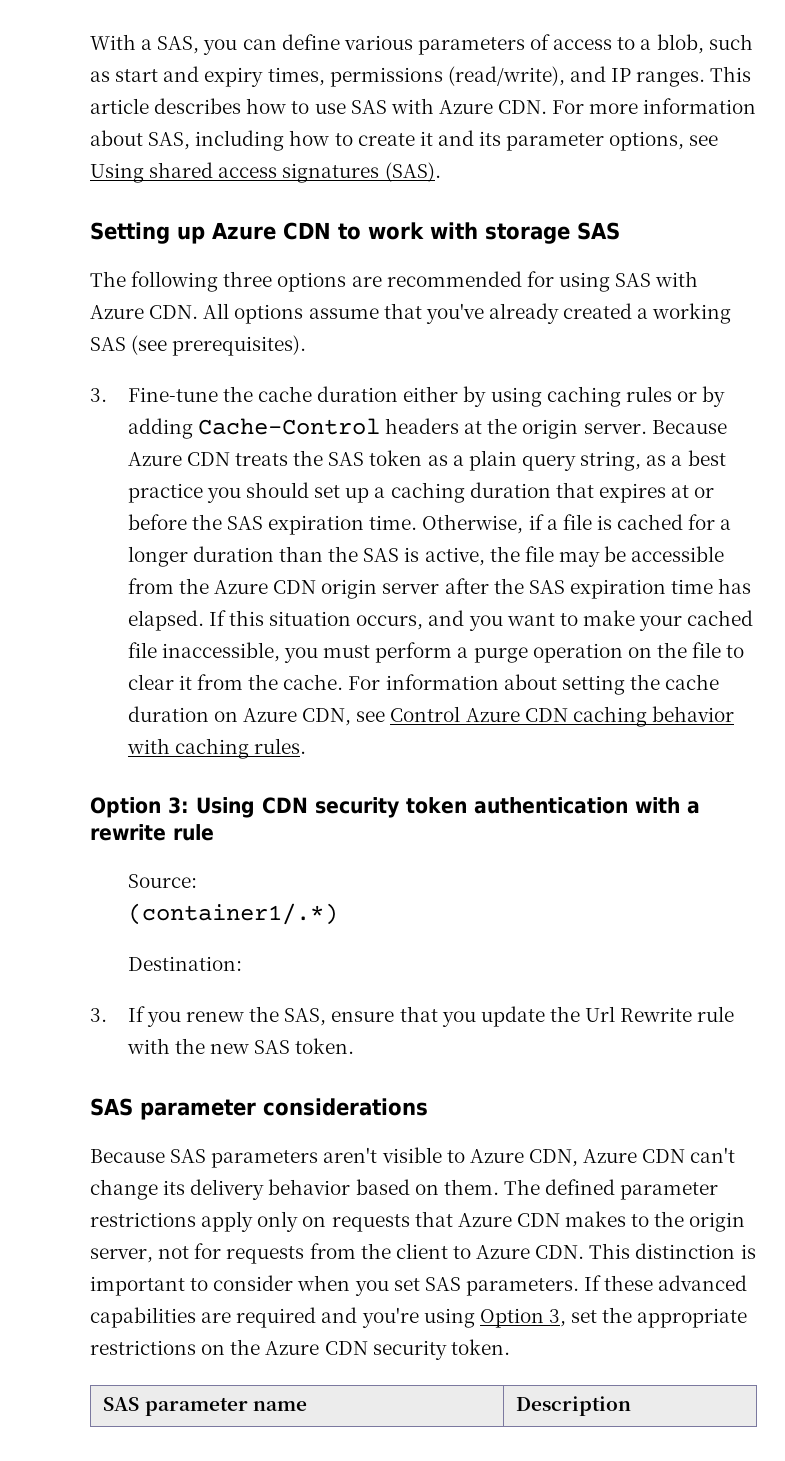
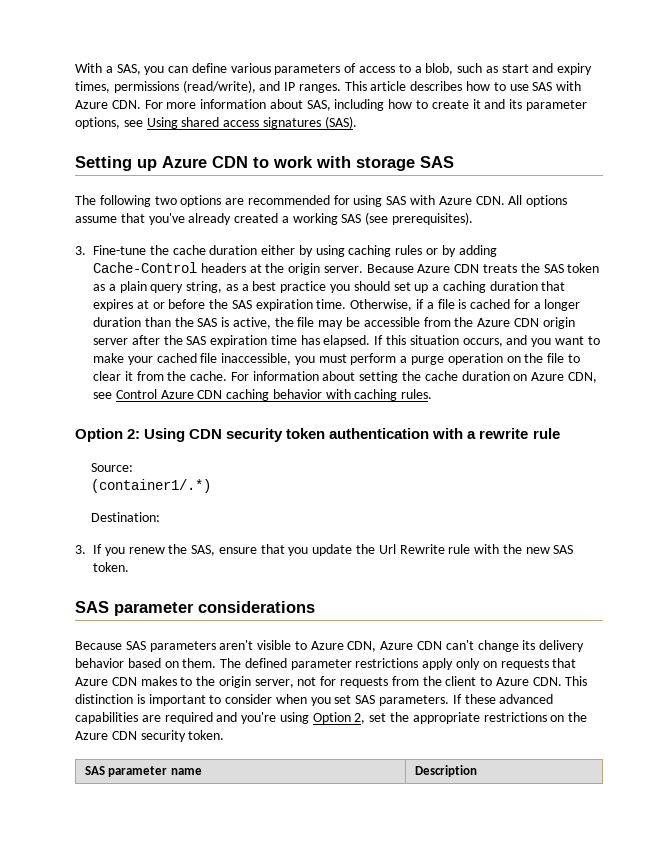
- The following three options are recommended for using SAS with Azure CDN. All options assume that you've already created a working SAS (see prerequisites).
+ The following two options are recommended for using SAS with Azure CDN. All options assume that you've already created a working SAS (see prerequisites).
- Option 3: Using CDN security token authentication with a rewrite rule
+ Option 2: Using CDN security token authentication with a rewrite rule
- If these advanced capabilities are required and you're using Option 3, set the appropriate restrictions on the Azure CDN security token.
+ If these advanced capabilities are required and you're using Option 2, set the appropriate restrictions on the Azure CDN security token.

